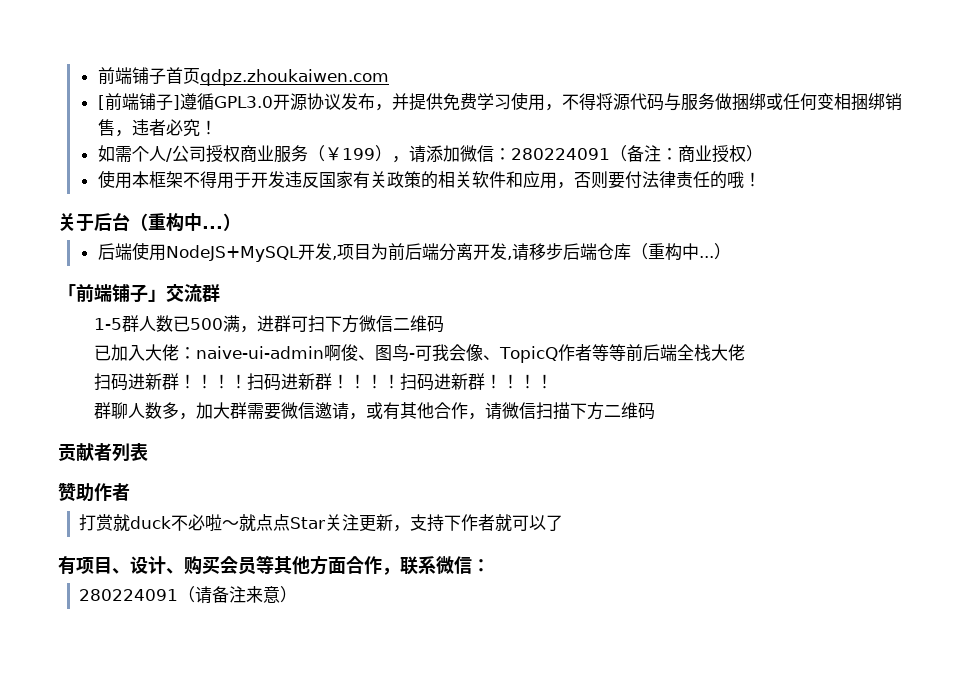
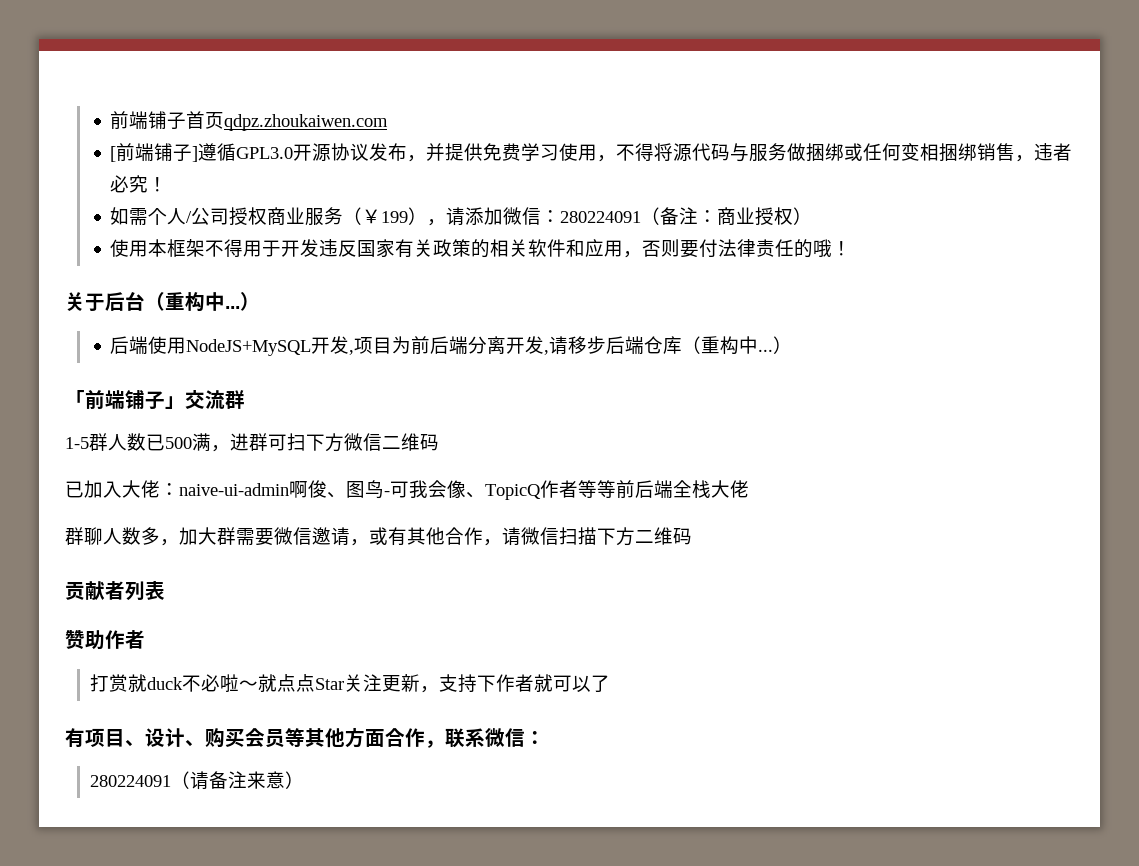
- 扫码进新群！！！！扫码进新群！！！！扫码进新群！！！！

